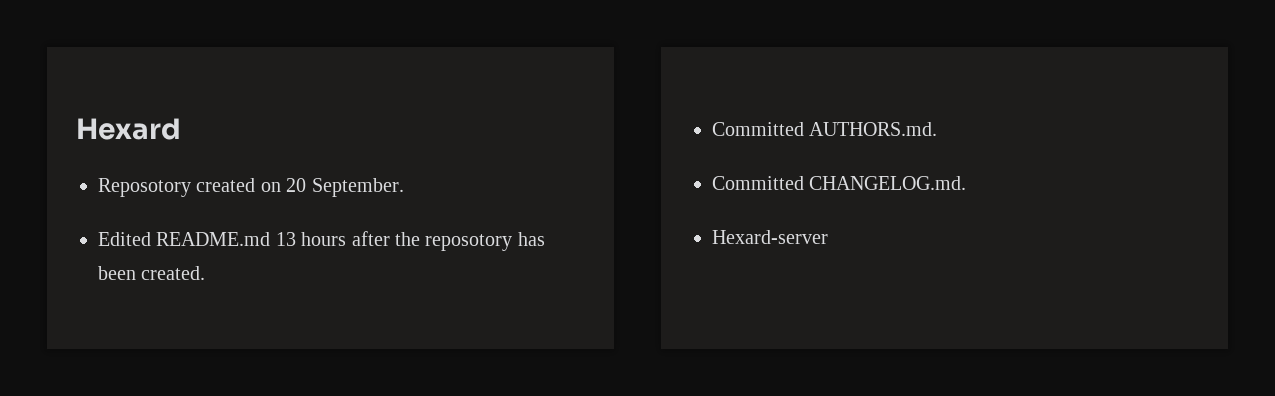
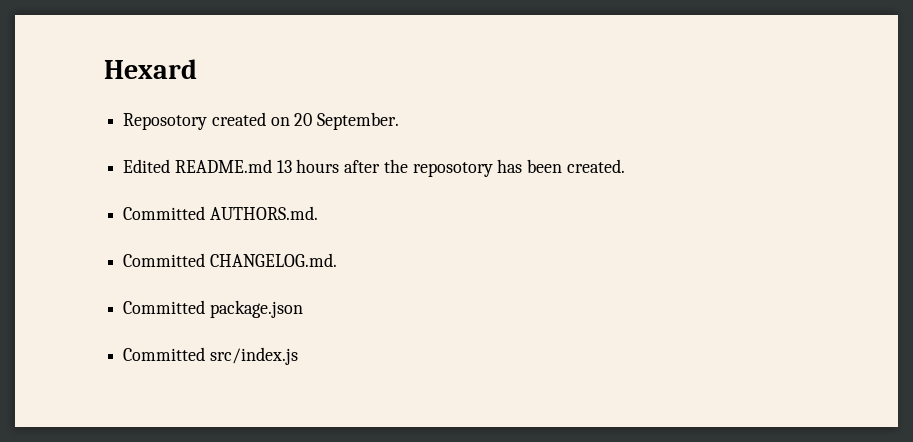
- Hexard-server
+ Committed package.json
+ Committed src/index.js

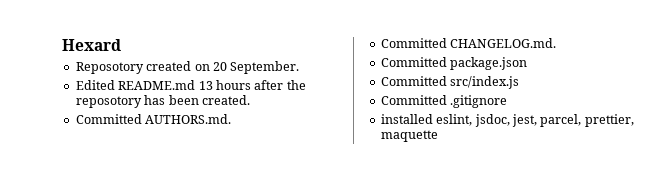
+ Committed .gitignore
+ installed eslint, jsdoc, jest, parcel, prettier, maquette

